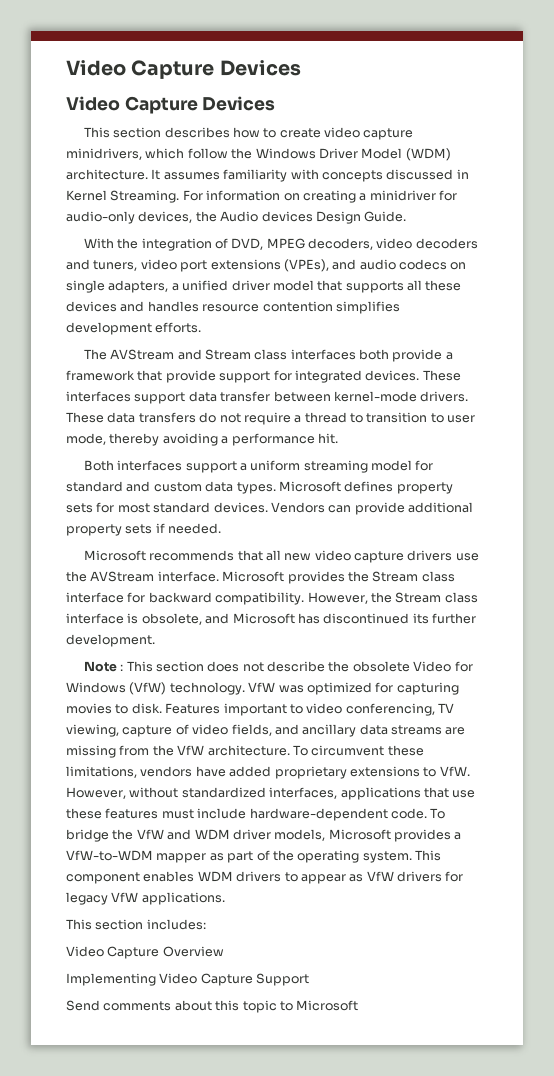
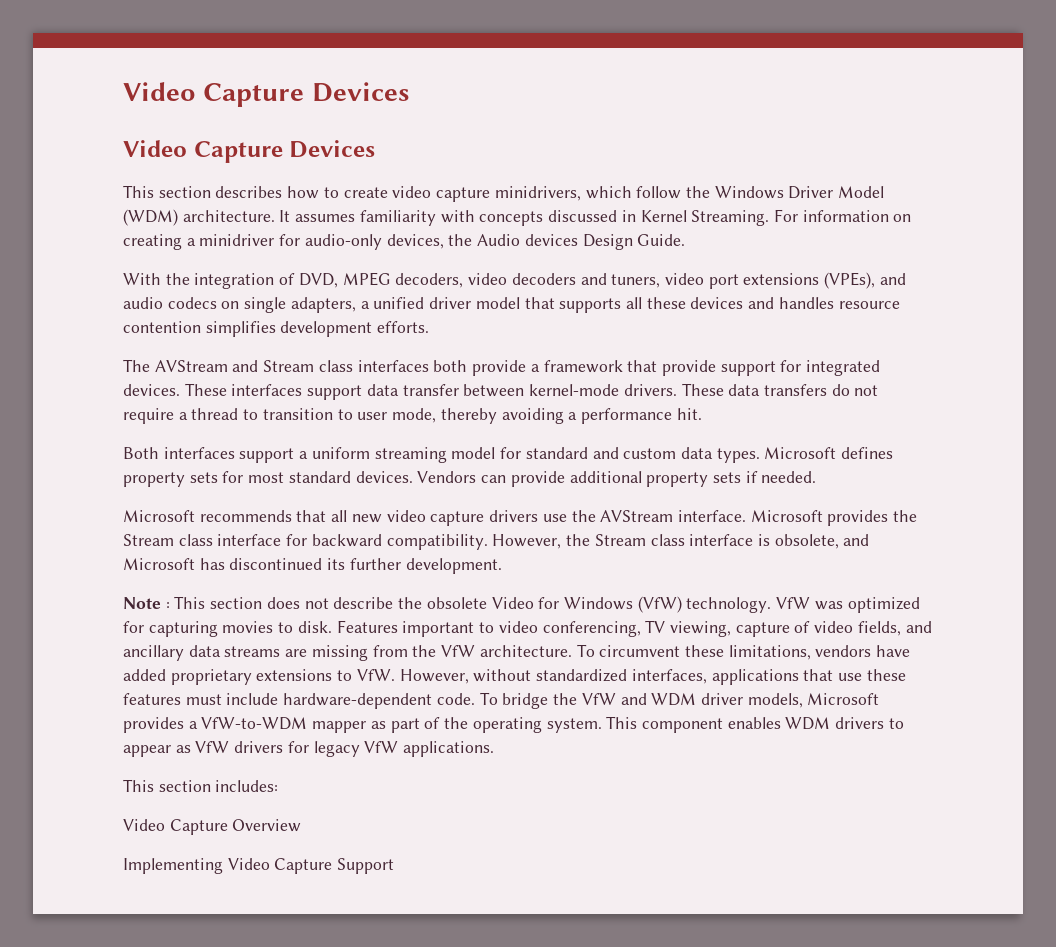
- Send comments about this topic to Microsoft

